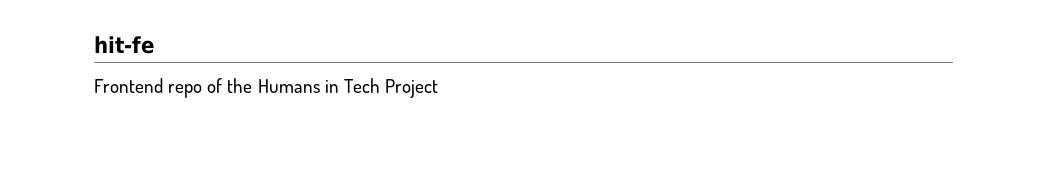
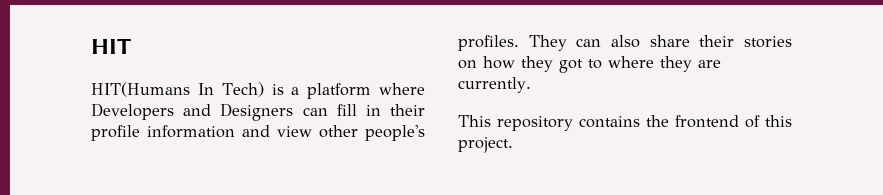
- hit-fe
- Frontend repo of the Humans in Tech Project
+ HIT
+ HIT(Humans In Tech) is a platform where Developers and Designers can fill in their profile information and view other people's profiles. They can also share their stories on how they got to where they are currently.
+ This repository contains the frontend of this project.

